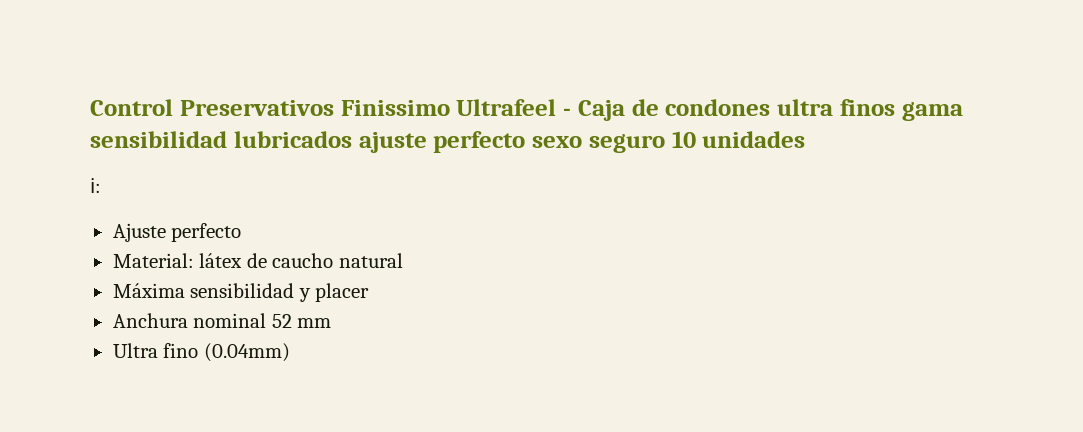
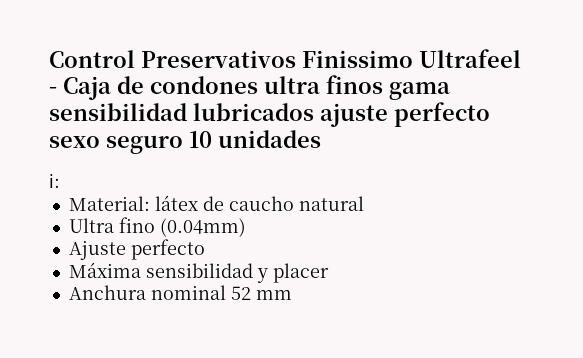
- Ajuste perfecto
+ Ultra fino (0.04mm)
+ Ajuste perfecto
- Ultra fino (0.04mm)

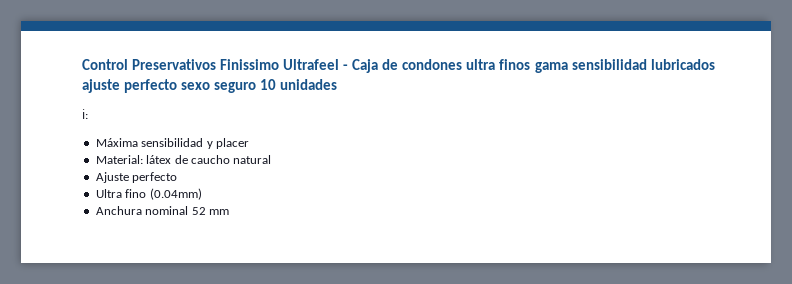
+ Máxima sensibilidad y placer
+ Ajuste perfecto
- Ajuste perfecto
- Máxima sensibilidad y placer

